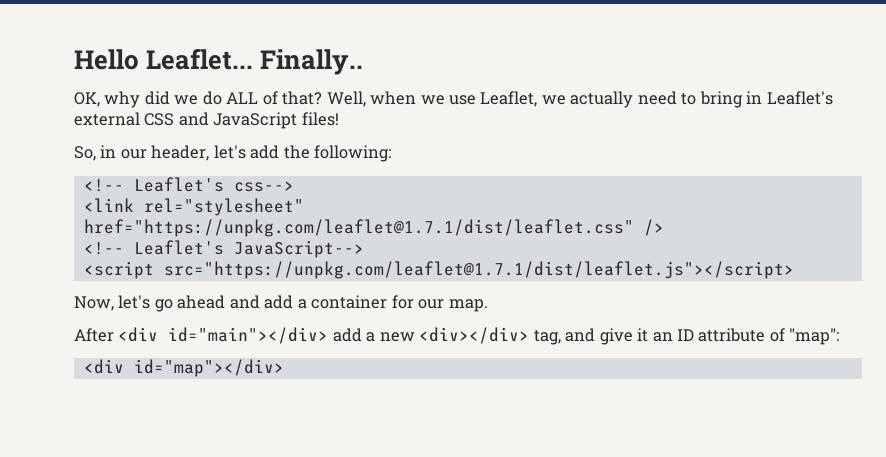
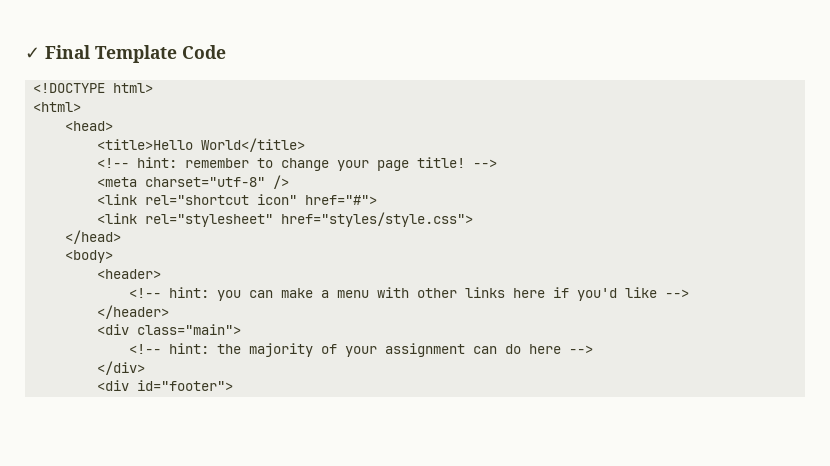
- Hello Leaflet... Finally..
- OK, why did we do ALL of that? Well, when we use Leaflet, we actually need to bring in Leaflet's external CSS and JavaScript files!
- So, in our header, let's add the following:
- <!-- Leaflet's css-->
- <link rel="stylesheet" href="https://unpkg.com/leaflet@1.7.1/dist/leaflet.css" />
- <!-- Leaflet's JavaScript-->
- <script src="https://unpkg.com/leaflet@1.7.1/dist/leaflet.js"></script>
- Now, let's go ahead and add a container for our map.
- After <div id="main"></div> add a new <div></div> tag, and give it an ID attribute of "map":
- <div id="map"></div>
+ ✓ Final Template Code
+ <!DOCTYPE html>
+ <html>
+ <head>
+ <title>Hello World</title>
+ <!-- hint: remember to change your page title! -->
+ <meta charset="utf-8" />
+ <link rel="shortcut icon" href="#">
+ <link rel="stylesheet" href="styles/style.css">
+ </head>
+ <body>
+ <header>
+ <!-- hint: you can make a menu with other links here if you'd like -->
+ </header>
+ <div class="main">
+ <!-- hint: the majority of your assignment can do here -->
+ </div>
+ <div id="footer">

